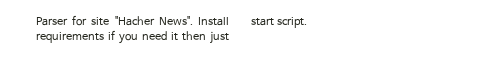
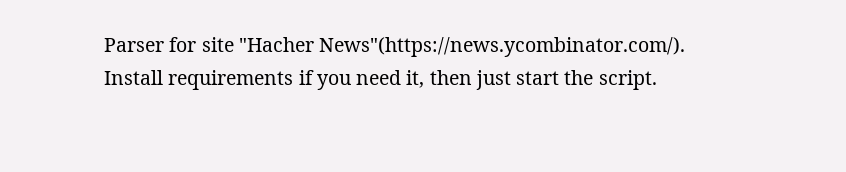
- Parser for site "Hacher News". Install requirements if you need it then just start script.
+ Parser for site "Hacher News"(https://news.ycombinator.com/). Install requirements if you need it, then just start the script.

